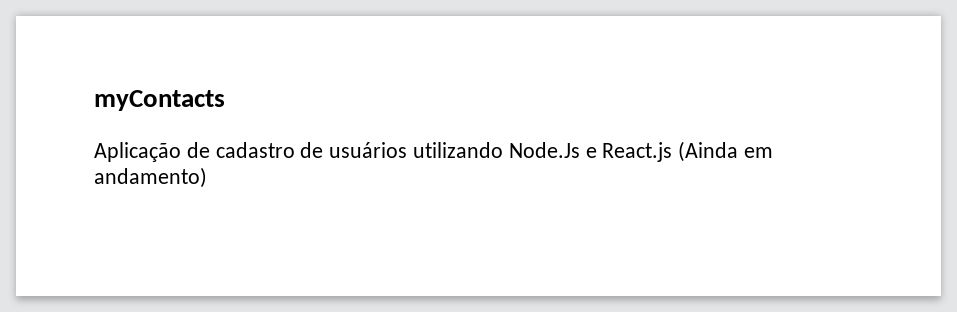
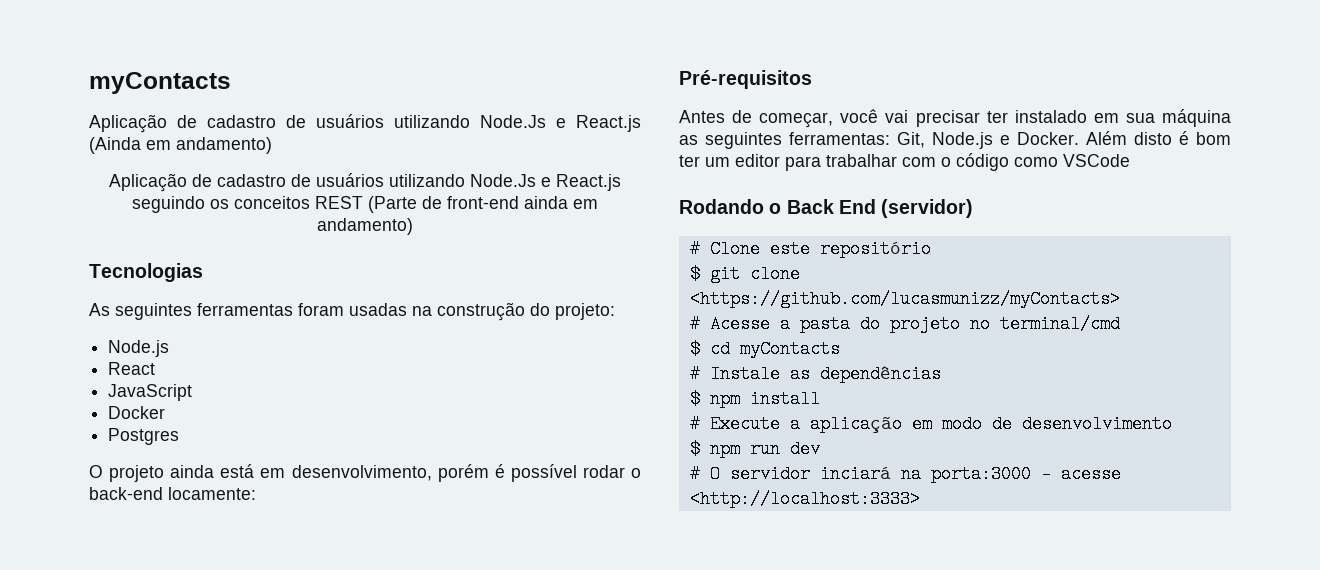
+ Aplicação de cadastro de usuários utilizando Node.Js e React.js seguindo os conceitos REST (Parte de front-end ainda em andamento)
+ Tecnologias
+ As seguintes ferramentas foram usadas na construção do projeto:
+ Node.js
+ React
+ JavaScript
+ Docker
+ Postgres
+ O projeto ainda está em desenvolvimento, porém é possível rodar o back-end locamente:
+ Pré-requisitos
+ Antes de começar, você vai precisar ter instalado em sua máquina as seguintes ferramentas: Git, Node.js e Docker. Além disto é bom ter um editor para trabalhar com o código como VSCode
+ Rodando o Back End (servidor)
+ # Clone este repositório
+ $ git clone <https://github.com/lucasmunizz/myContacts>
+ # Acesse a pasta do projeto no terminal/cmd
+ $ cd myContacts
+ # Instale as dependências
+ $ npm install
+ # Execute a aplicação em modo de desenvolvimento
+ $ npm run dev
+ # O servidor inciará na porta:3000 - acesse <http://localhost:3333>

